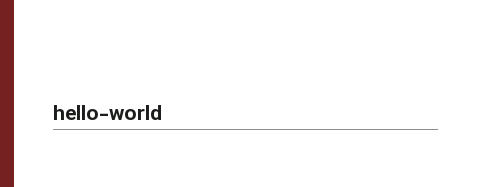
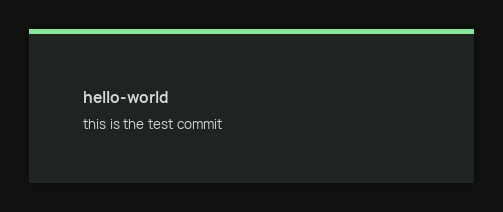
+ this is the test commit

